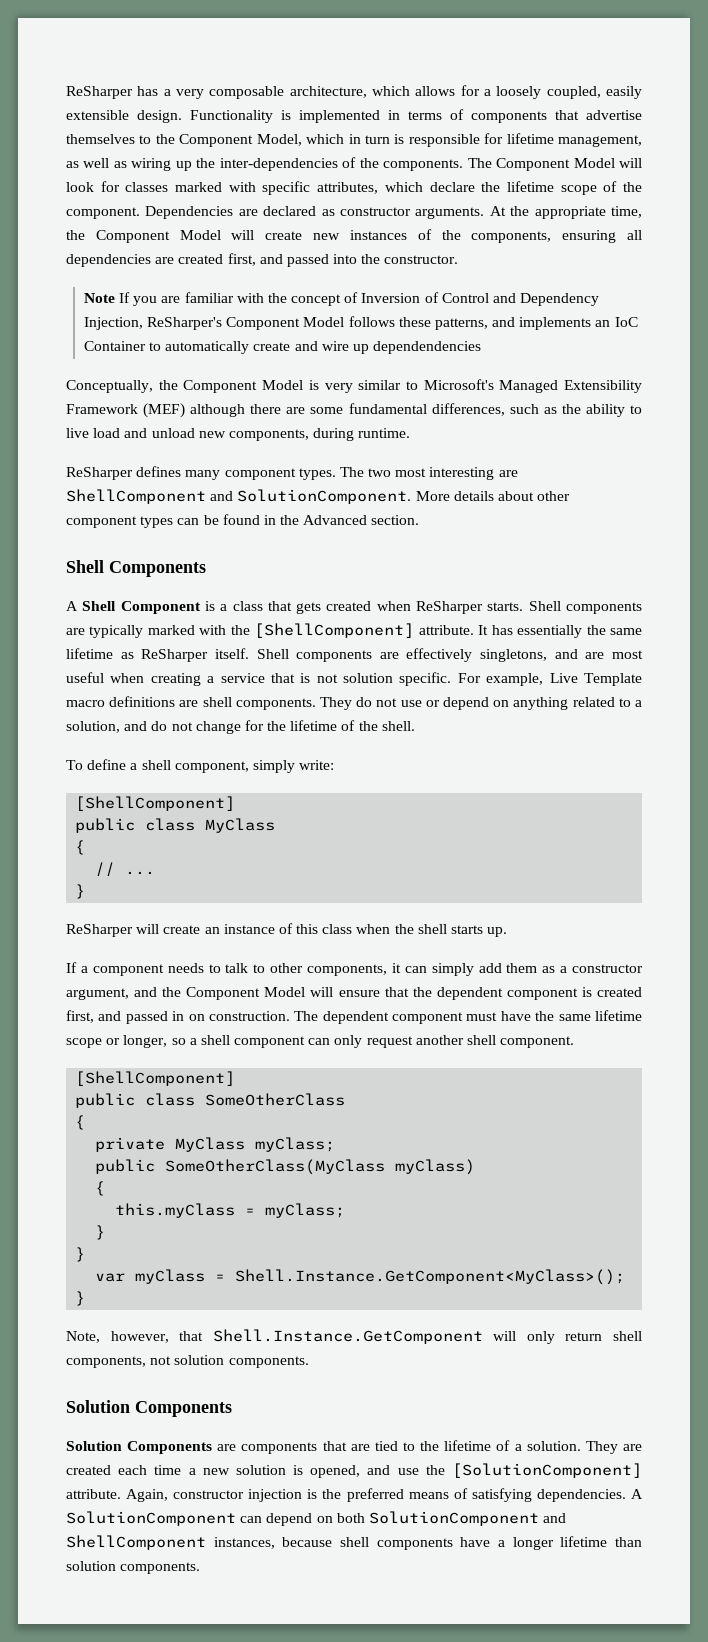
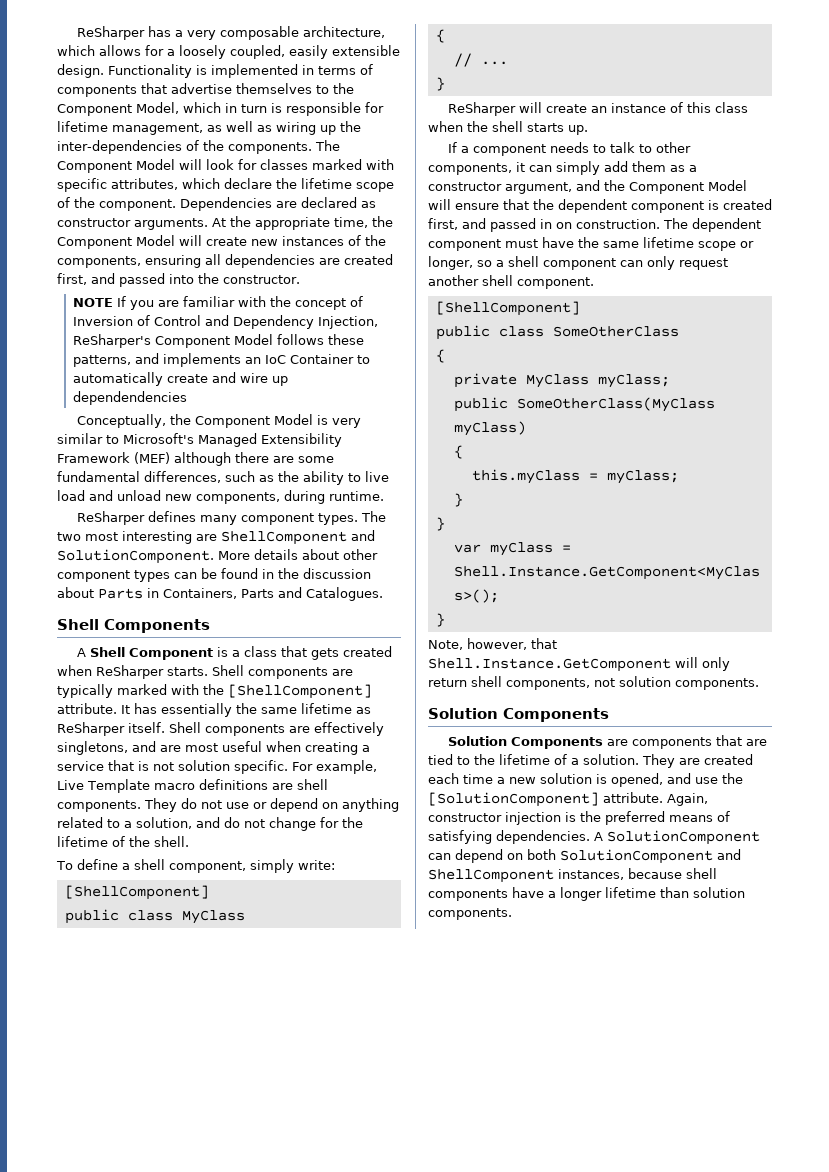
- Note If you are familiar with the concept of Inversion of Control and Dependency Injection, ReSharper's Component Model follows these patterns, and implements an IoC Container to automatically create and wire up dependendencies
+ NOTE If you are familiar with the concept of Inversion of Control and Dependency Injection, ReSharper's Component Model follows these patterns, and implements an IoC Container to automatically create and wire up dependendencies
- More details about other component types can be found in the Advanced section.
+ More details about other component types can be found in the discussion about Parts in Containers, Parts and Catalogues.

